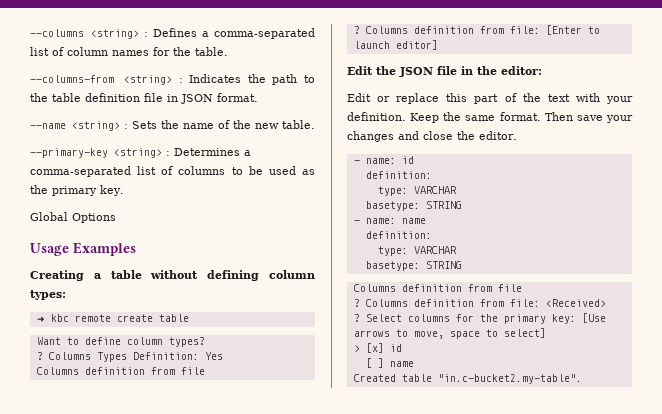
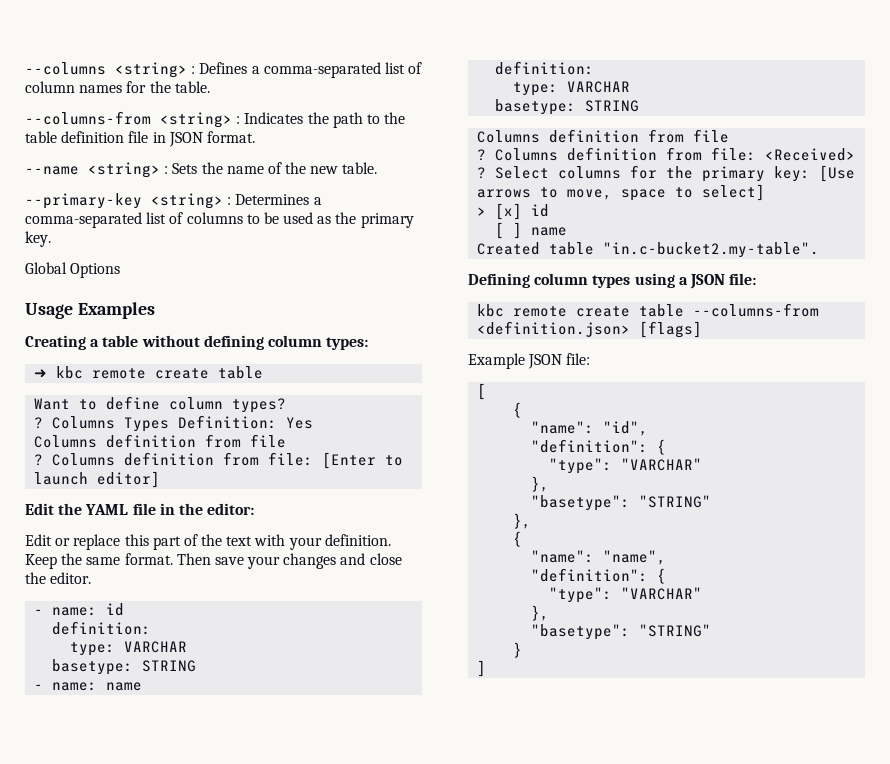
- Edit the JSON file in the editor:
+ Edit the YAML file in the editor:
+ Defining column types using a JSON file:
+ kbc remote create table --columns-from <definition.json> [flags]
+ Example JSON file:
+ [
+ {
+ "name": "id",
+ "definition": {
+ "type": "VARCHAR"
+ },
+ "basetype": "STRING"
+ },
+ {
+ "name": "name",
+ "definition": {
+ "type": "VARCHAR"
+ },
+ "basetype": "STRING"
+ }
+ ]

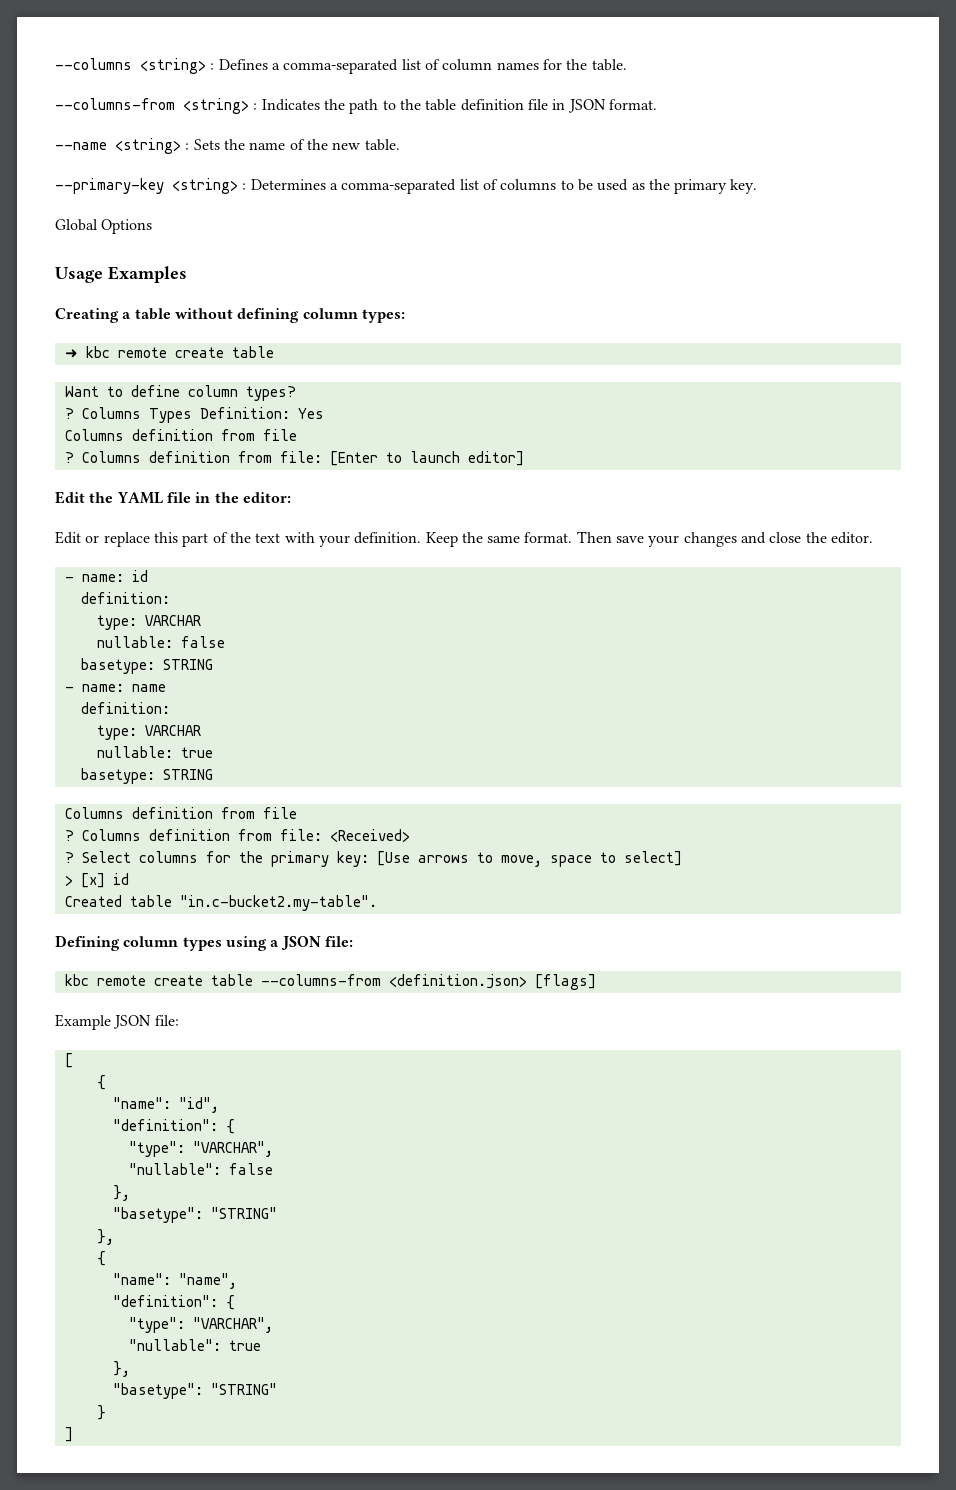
+ nullable: false
+ nullable: true
- [ ] name
  "name": "id",
  "definition": {
- "type": "VARCHAR"
+ "type": "VARCHAR",
+ "nullable": false
  "name": "name",
  "definition": {
- "type": "VARCHAR"
+ "type": "VARCHAR",
+ "nullable": true

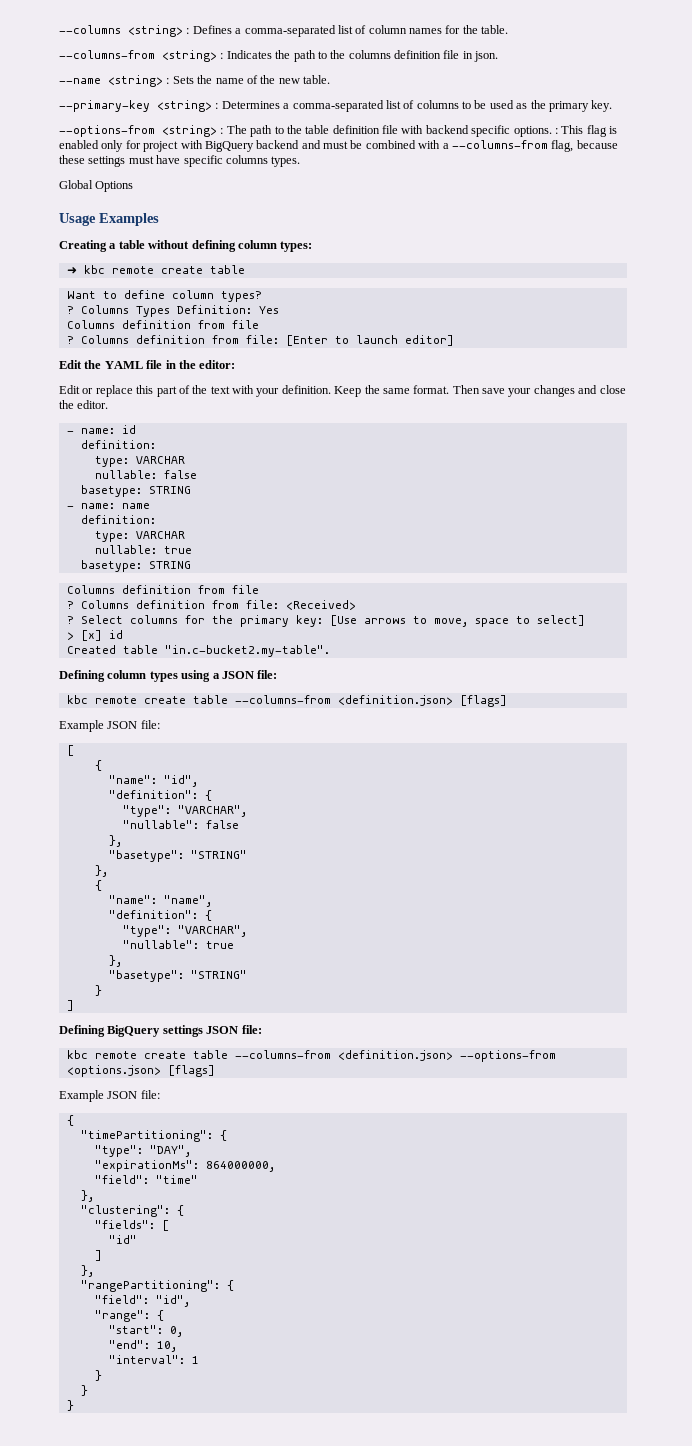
- --columns-from <string> : Indicates the path to the table definition file in JSON format.
+ --columns-from <string> : Indicates the path to the columns definition file in json.
+ --options-from <string> : The path to the table definition file with backend specific options. : This flag is enabled only for project with BigQuery backend and must be combined with a --columns-from flag, because these settings must have specific columns types.
+ Defining BigQuery settings JSON file:
+ kbc remote create table --columns-from <definition.json> --options-from <options.json> [flags]
+ Example JSON file:
+ {
+ "timePartitioning": {
+ "type": "DAY",
+ "expirationMs": 864000000,
+ "field": "time"
+ },
+ "clustering": {
+ "fields": [
+ "id"
+ ]
+ },
+ "rangePartitioning": {
+ "field": "id",
+ "range": {
+ "start": 0,
+ "end": 10,
+ "interval": 1
+ }
+ }
+ }

